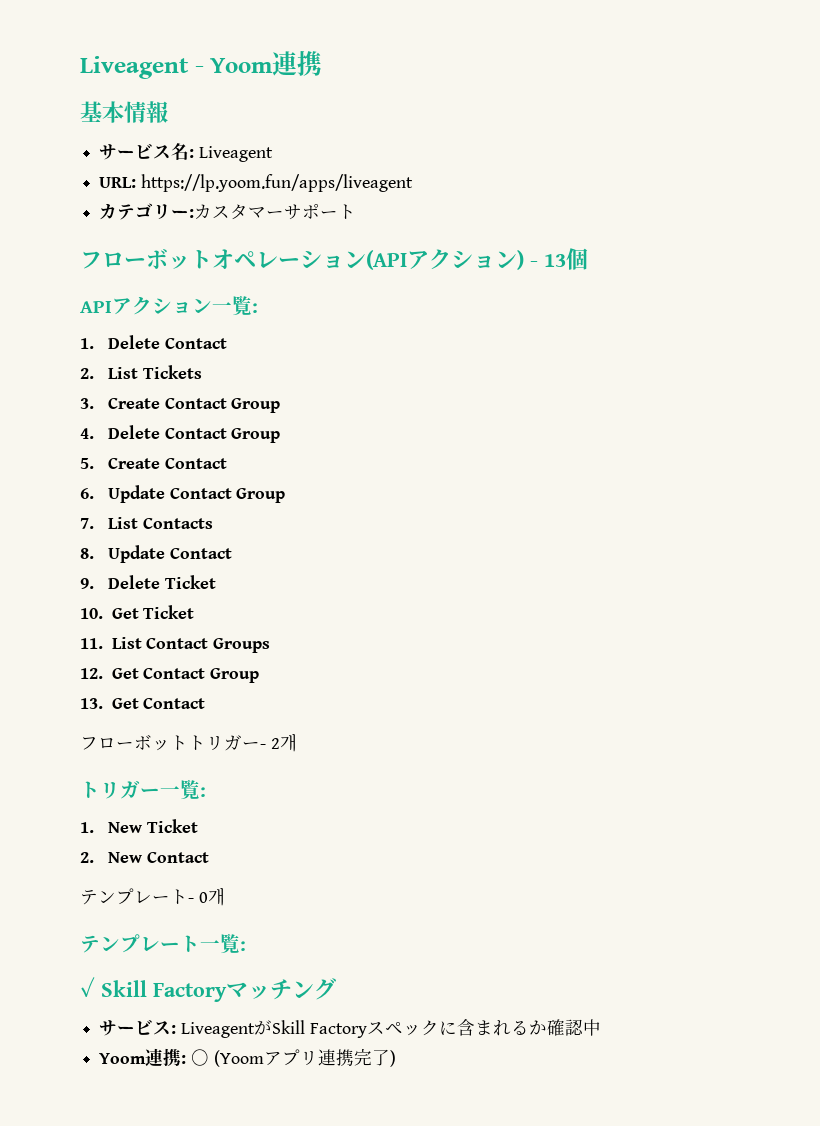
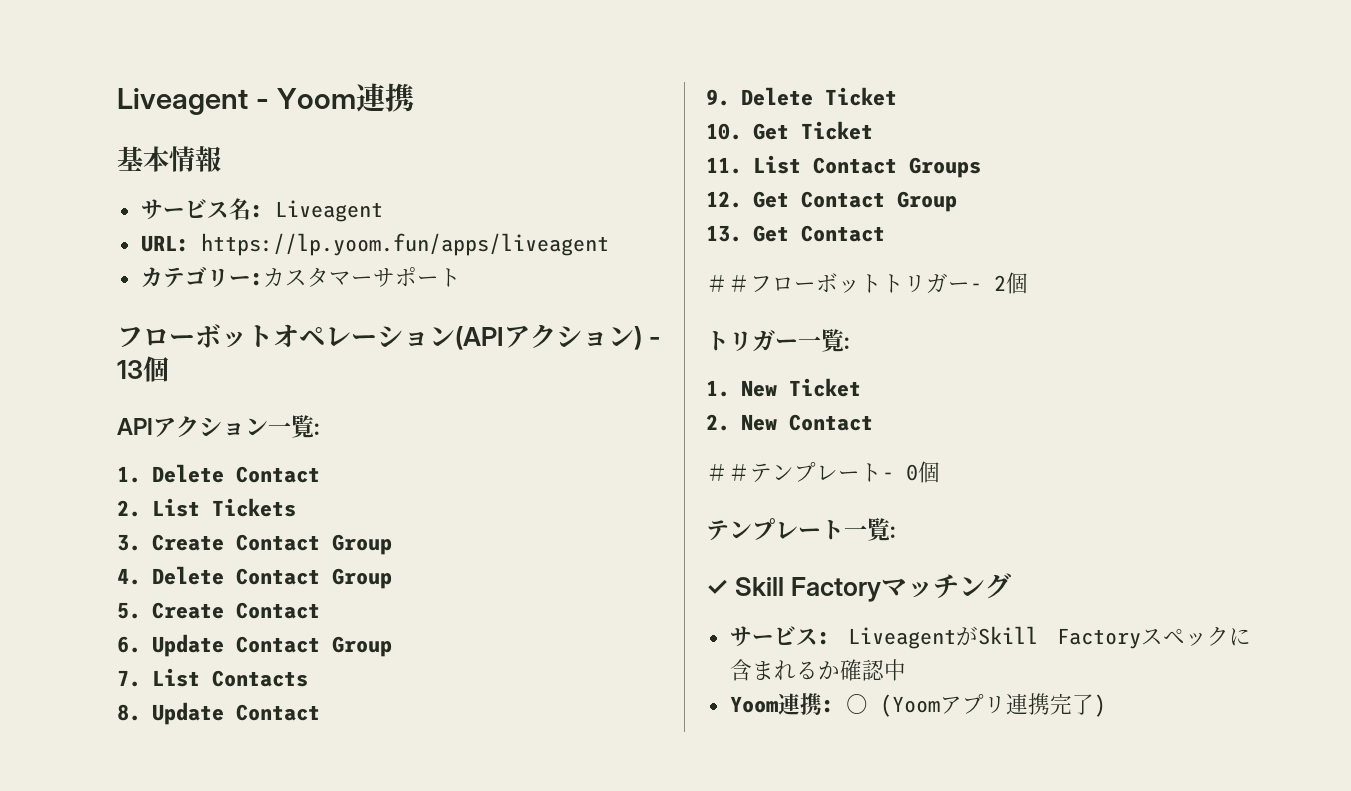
- フローボットトリガー- 2개
+ ＃＃フローボットトリガー- 2個
- テンプレート- 0개
+ ＃＃テンプレート- 0個

